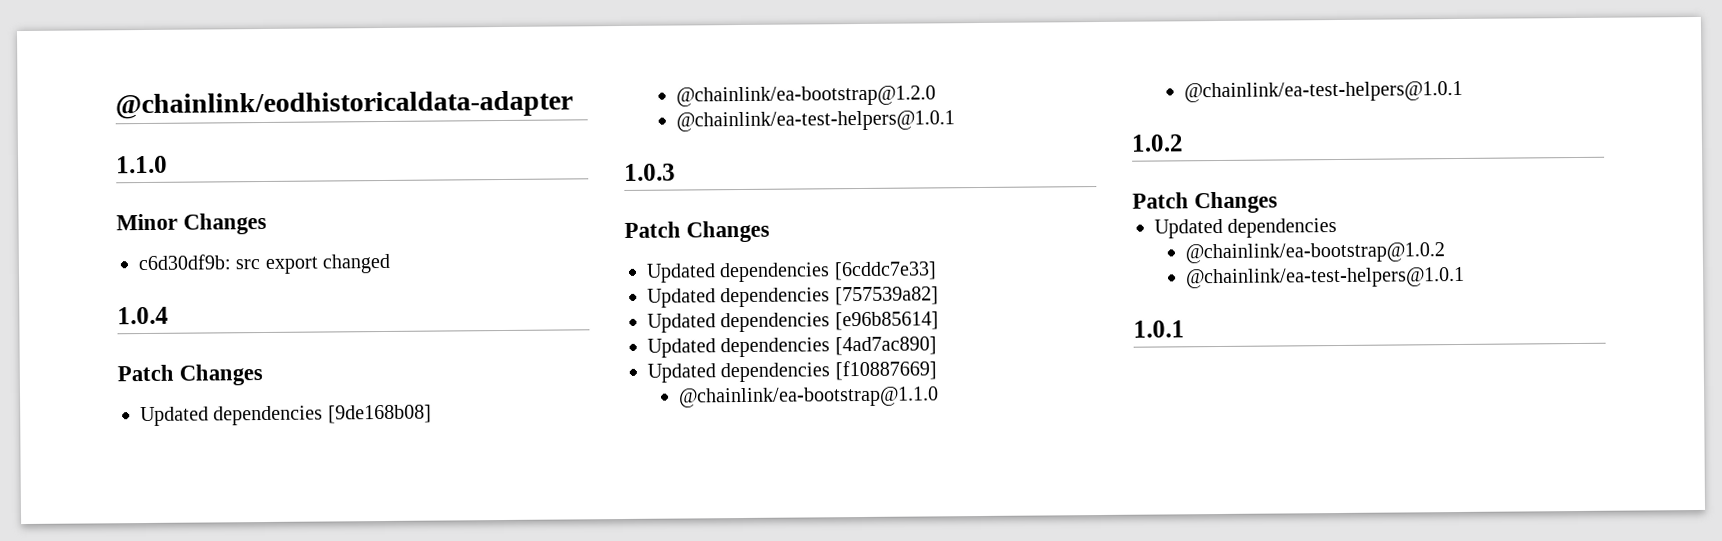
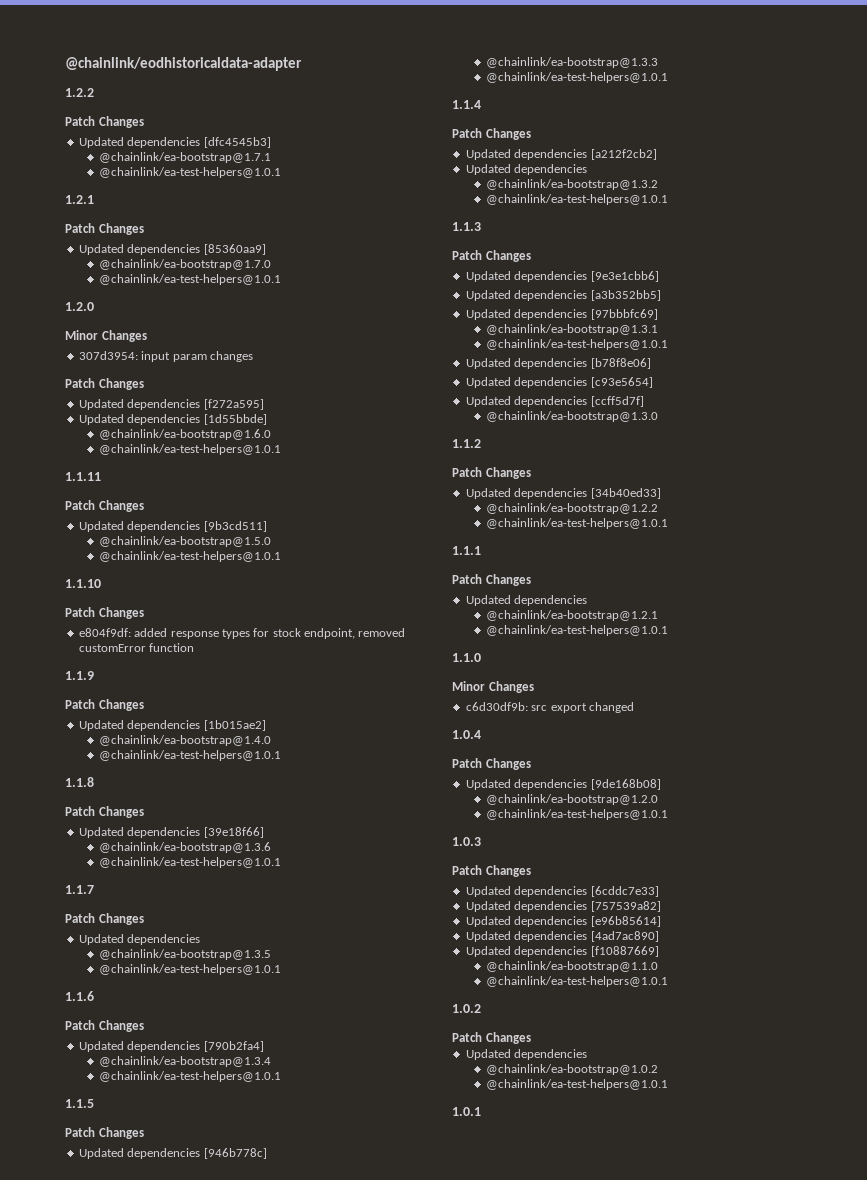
+ 1.2.2
+ Patch Changes
+ Updated dependencies [dfc4545b3]
+ @chainlink/ea-bootstrap@1.7.1
+ @chainlink/ea-test-helpers@1.0.1
+ 1.2.1
+ Patch Changes
+ Updated dependencies [85360aa9]
+ @chainlink/ea-bootstrap@1.7.0
+ @chainlink/ea-test-helpers@1.0.1
+ 1.2.0
+ Minor Changes
+ 307d3954: input param changes
+ Patch Changes
+ Updated dependencies [f272a595]
+ Updated dependencies [1d55bbde]
+ @chainlink/ea-bootstrap@1.6.0
+ @chainlink/ea-test-helpers@1.0.1
+ 1.1.11
+ Patch Changes
+ Updated dependencies [9b3cd511]
+ @chainlink/ea-bootstrap@1.5.0
+ @chainlink/ea-test-helpers@1.0.1
+ 1.1.10
+ Patch Changes
+ e804f9df: added response types for stock endpoint, removed customError function
+ 1.1.9
+ Patch Changes
+ Updated dependencies [1b015ae2]
+ @chainlink/ea-bootstrap@1.4.0
+ @chainlink/ea-test-helpers@1.0.1
+ 1.1.8
+ Patch Changes
+ Updated dependencies [39e18f66]
+ @chainlink/ea-bootstrap@1.3.6
+ @chainlink/ea-test-helpers@1.0.1
+ 1.1.7
+ Patch Changes
+ Updated dependencies
+ @chainlink/ea-bootstrap@1.3.5
+ @chainlink/ea-test-helpers@1.0.1
+ 1.1.6
+ Patch Changes
+ Updated dependencies [790b2fa4]
+ @chainlink/ea-bootstrap@1.3.4
+ @chainlink/ea-test-helpers@1.0.1
+ 1.1.5
+ Patch Changes
+ Updated dependencies [946b778c]
+ @chainlink/ea-bootstrap@1.3.3
+ @chainlink/ea-test-helpers@1.0.1
+ 1.1.4
+ Patch Changes
+ Updated dependencies [a212f2cb2]
+ Updated dependencies
+ @chainlink/ea-bootstrap@1.3.2
+ @chainlink/ea-test-helpers@1.0.1
+ 1.1.3
+ Patch Changes
+ Updated dependencies [9e3e1cbb6]
+ Updated dependencies [a3b352bb5]
+ Updated dependencies [97bbbfc69]
+ @chainlink/ea-bootstrap@1.3.1
+ @chainlink/ea-test-helpers@1.0.1
+ Updated dependencies [b78f8e06]
+ Updated dependencies [c93e5654]
+ Updated dependencies [ccff5d7f]
+ @chainlink/ea-bootstrap@1.3.0
+ 1.1.2
+ Patch Changes
+ Updated dependencies [34b40ed33]
+ @chainlink/ea-bootstrap@1.2.2
+ @chainlink/ea-test-helpers@1.0.1
+ 1.1.1
+ Patch Changes
+ Updated dependencies
+ @chainlink/ea-bootstrap@1.2.1
+ @chainlink/ea-test-helpers@1.0.1

